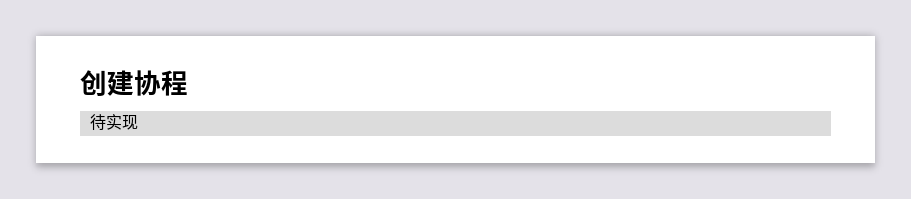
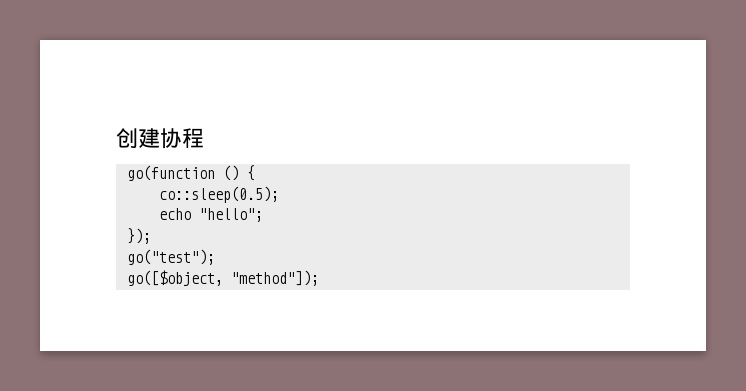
- 待实现
+ go(function () {
+ co::sleep(0.5);
+ echo "hello";
+ });
+ go("test");
+ go([$object, "method"]);

